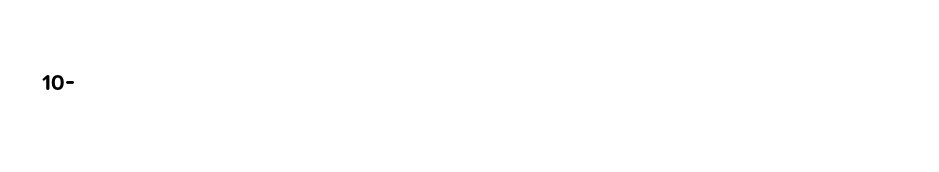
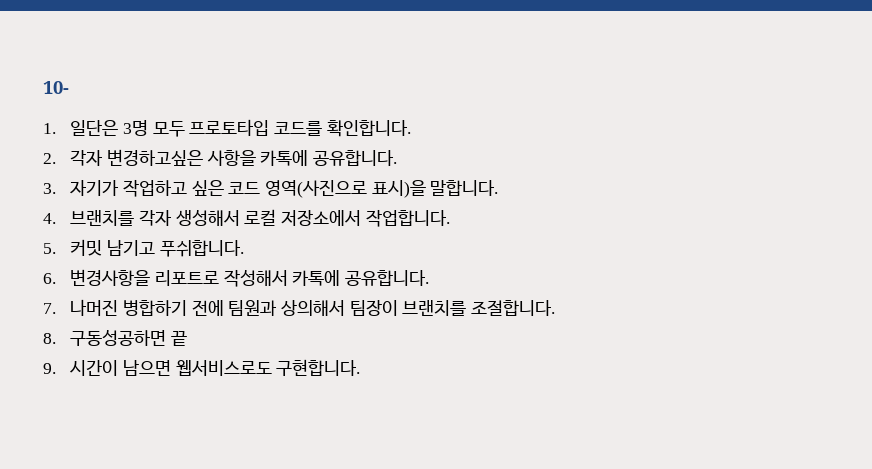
+ 1. 일단은 3명 모두 프로토타입 코드를 확인합니다.
+ 2. 각자 변경하고싶은 사항을 카톡에 공유합니다.
+ 3. 자기가 작업하고 싶은 코드 영역(사진으로 표시)을 말합니다.
+ 4. 브랜치를 각자 생성해서 로컬 저장소에서 작업합니다.
+ 5. 커밋 남기고 푸쉬합니다.
+ 6. 변경사항을 리포트로 작성해서 카톡에 공유합니다.
+ 7. 나머진 병합하기 전에 팀원과 상의해서 팀장이 브랜치를 조절합니다.
+ 8. 구동성공하면 끝
+ 9. 시간이 남으면 웹서비스로도 구현합니다.

